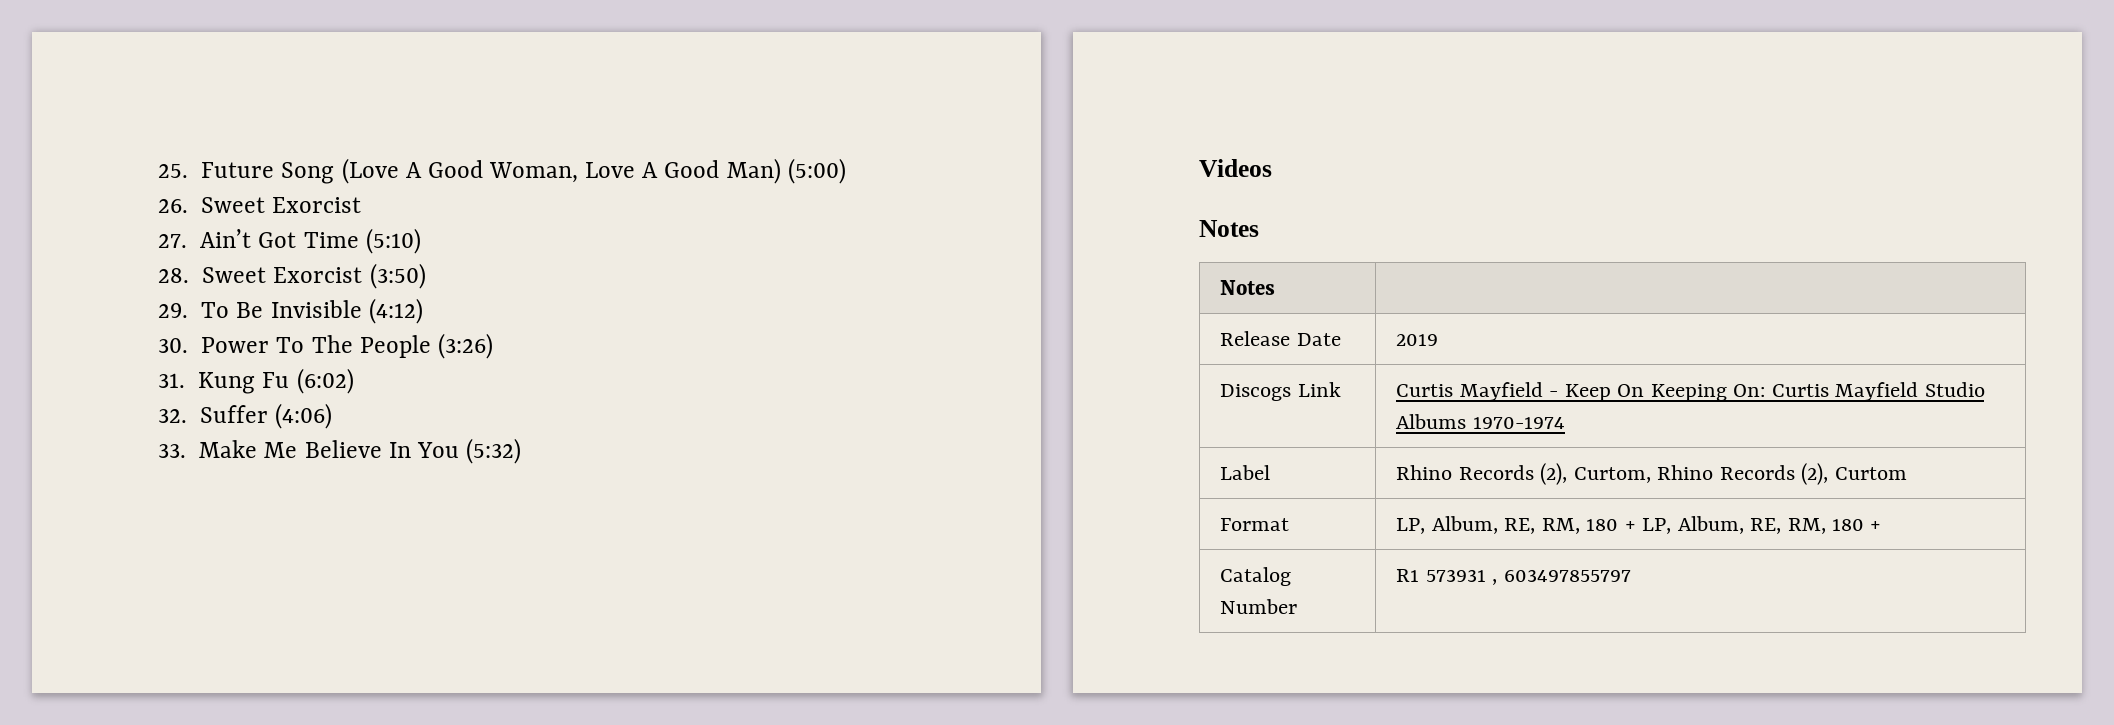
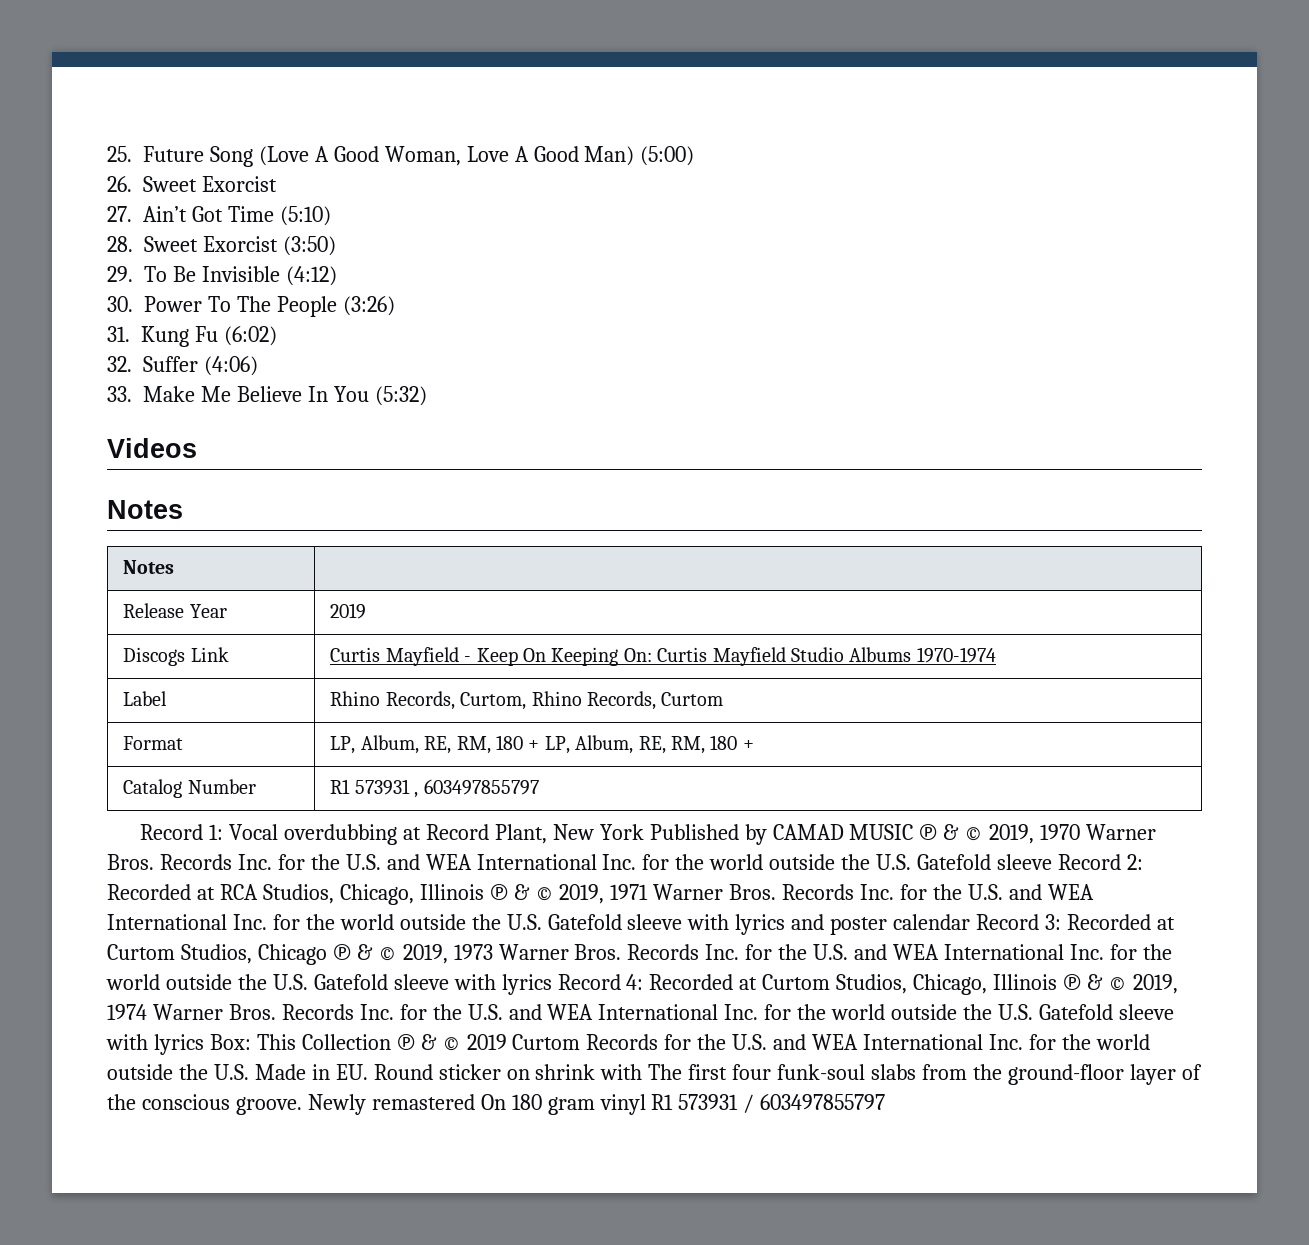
- Release Date | 2019
+ Release Year | 2019
- Label | Rhino Records (2), Curtom, Rhino Records (2), Curtom
+ Label | Rhino Records, Curtom, Rhino Records, Curtom
+ Record 1: Vocal overdubbing at Record Plant, New York Published by CAMAD MUSIC ℗ & © 2019, 1970 Warner Bros. Records Inc. for the U.S. and WEA International Inc. for the world outside the U.S. Gatefold sleeve Record 2: Recorded at RCA Studios, Chicago, Illinois ℗ & © 2019, 1971 Warner Bros. Records Inc. for the U.S. and WEA International Inc. for the world outside the U.S. Gatefold sleeve with lyrics and poster calendar Record 3: Recorded at Curtom Studios, Chicago ℗ & © 2019, 1973 Warner Bros. Records Inc. for the U.S. and WEA International Inc. for the world outside the U.S. Gatefold sleeve with lyrics Record 4: Recorded at Curtom Studios, Chicago, Illinois ℗ & © 2019, 1974 Warner Bros. Records Inc. for the U.S. and WEA International Inc. for the world outside the U.S. Gatefold sleeve with lyrics Box: This Collection ℗ & © 2019 Curtom Records for the U.S. and WEA International Inc. for the world outside the U.S. Made in EU. Round sticker on shrink with The first four funk-soul slabs from the ground-floor layer of the conscious groove. Newly remastered On 180 gram vinyl R1 573931 / 603497855797

